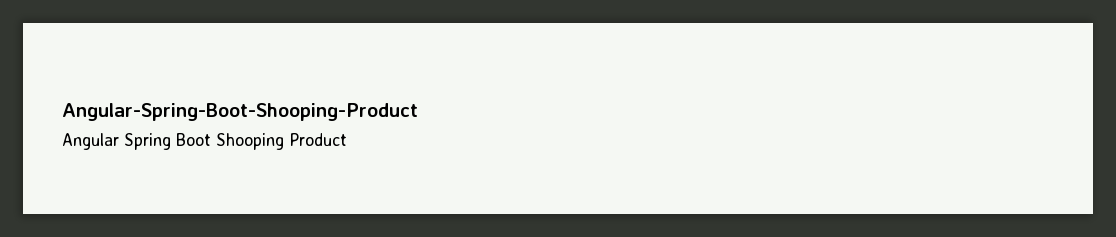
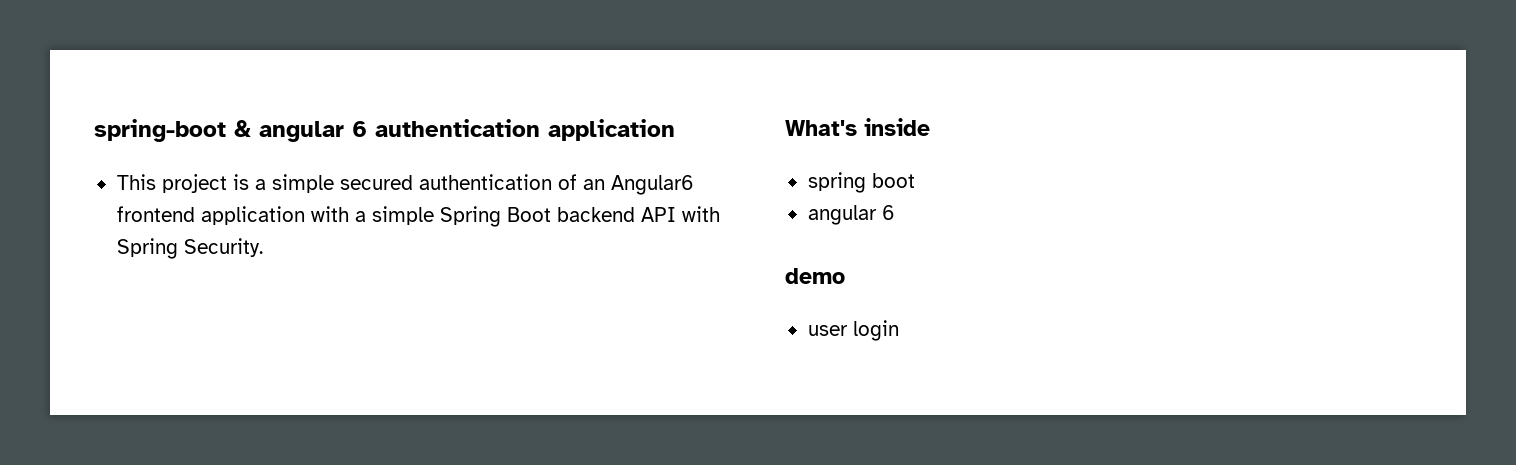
- Angular-Spring-Boot-Shooping-Product
- Angular Spring Boot Shooping Product
+ spring-boot & angular 6 authentication application
+ This project is a simple secured authentication of an Angular6 frontend application with a simple Spring Boot backend API with Spring Security.
+ What's inside
+ spring boot
+ angular 6
+ demo
+ user login

